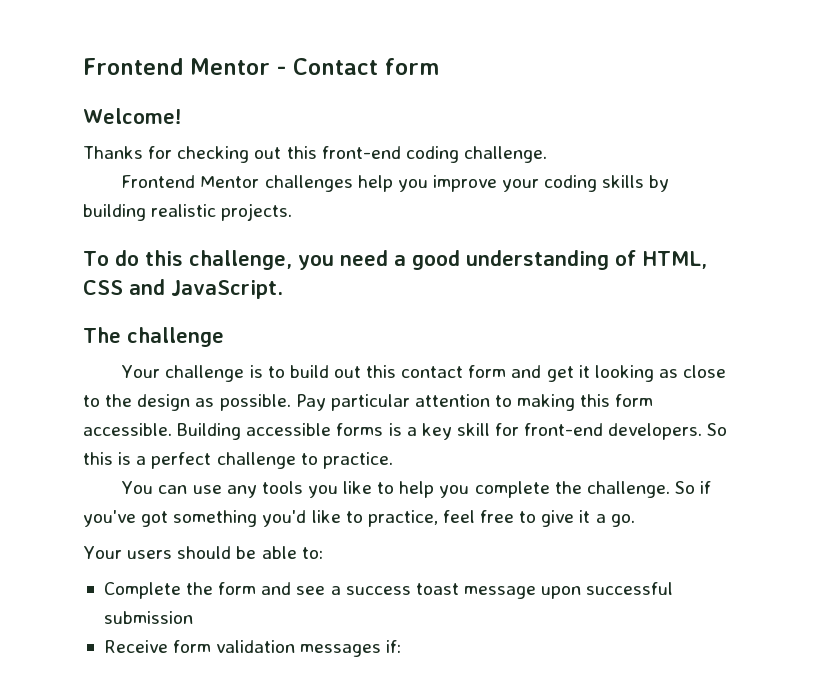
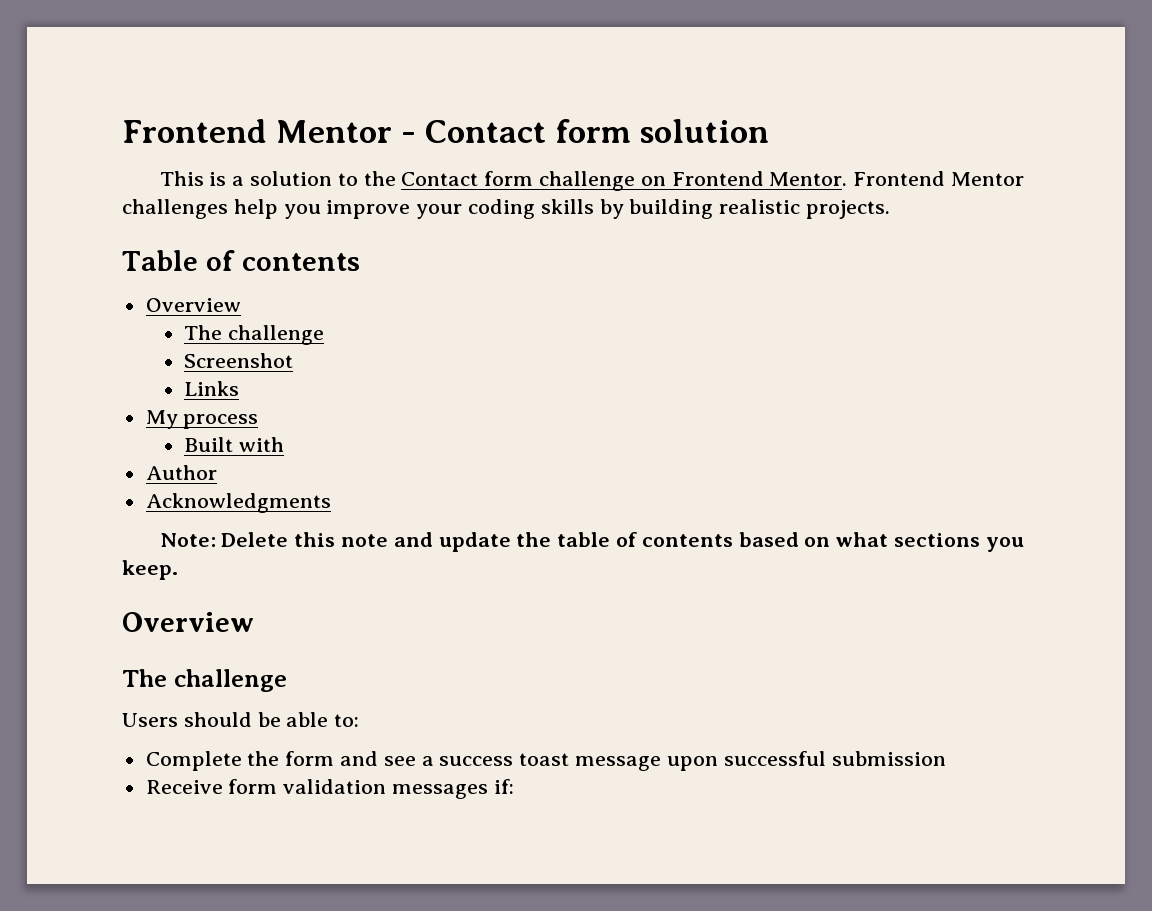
- Frontend Mentor - Contact form
- Welcome!
- Thanks for checking out this front-end coding challenge.
- Frontend Mentor challenges help you improve your coding skills by building realistic projects.
+ Frontend Mentor - Contact form solution
+ This is a solution to the Contact form challenge on Frontend Mentor. Frontend Mentor challenges help you improve your coding skills by building realistic projects.
- To do this challenge, you need a good understanding of HTML, CSS and JavaScript.
+ Table of contents
+ Overview
  The challenge
- Your challenge is to build out this contact form and get it looking as close to the design as possible. Pay particular attention to making this form accessible. Building accessible forms is a key skill for front-end developers. So this is a perfect challenge to practice.
- You can use any tools you like to help you complete the challenge. So if you've got something you'd like to practice, feel free to give it a go.
- Your users should be able to:
+ Screenshot
+ Links
+ My process
+ Built with
+ Author
+ Acknowledgments
+ Note: Delete this note and update the table of contents based on what sections you keep.
+ Overview
+ The challenge
+ Users should be able to:

